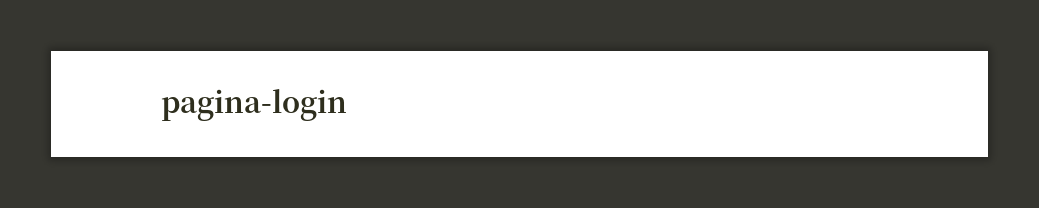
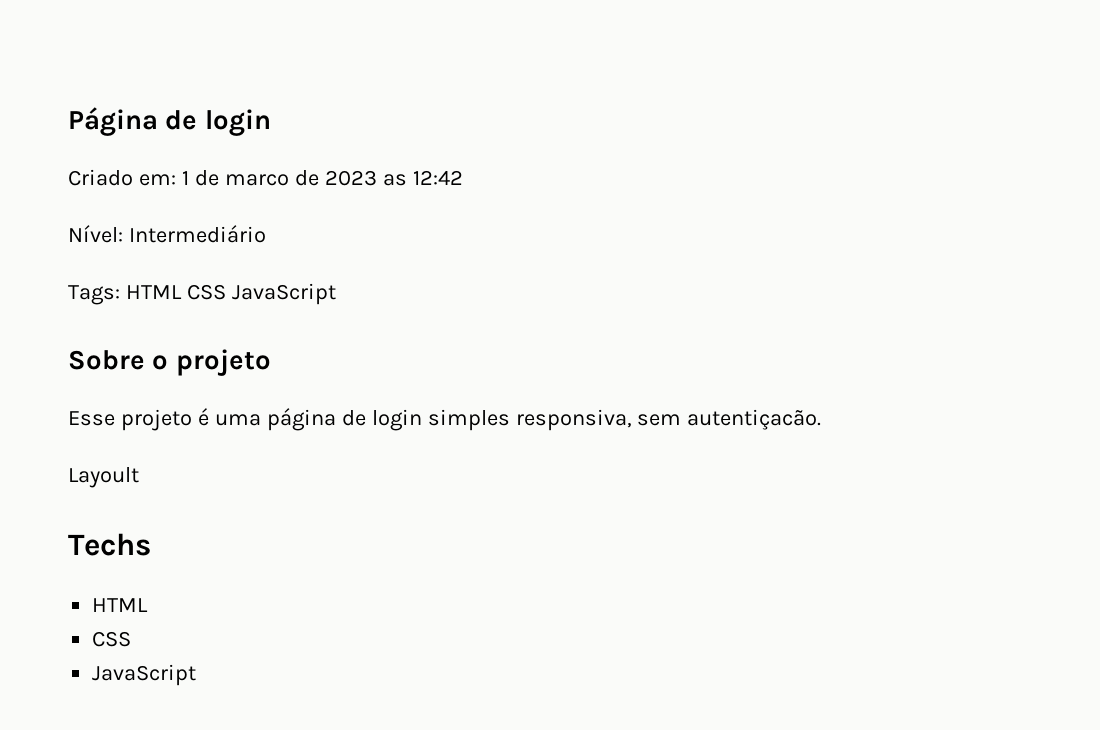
- pagina-login
+ Página de login
+ Criado em: 1 de marco de 2023 as 12:42
+ Nível: Intermediário
+ Tags: HTML CSS JavaScript
+ Sobre o projeto
+ Esse projeto é uma página de login simples responsiva, sem autentiçacão.
+ Layoult
+ Techs
+ HTML
+ CSS
+ JavaScript

